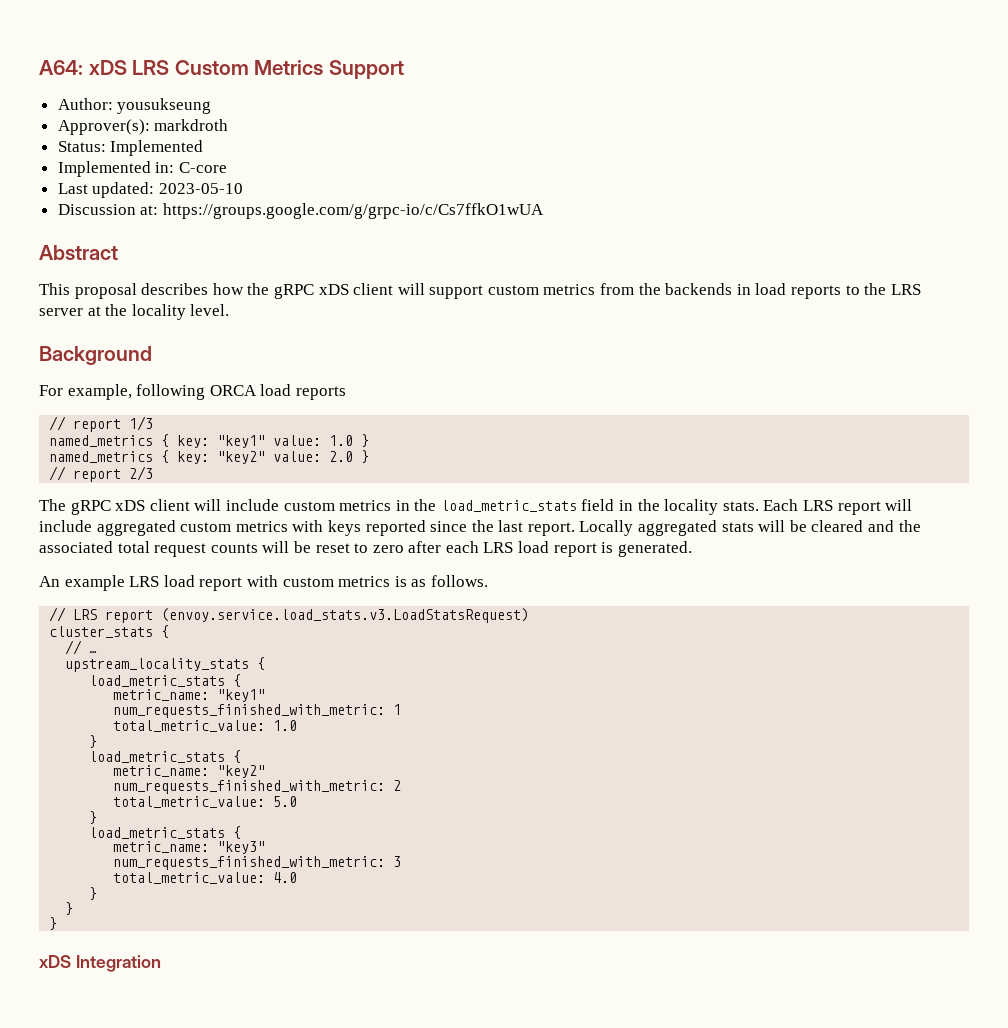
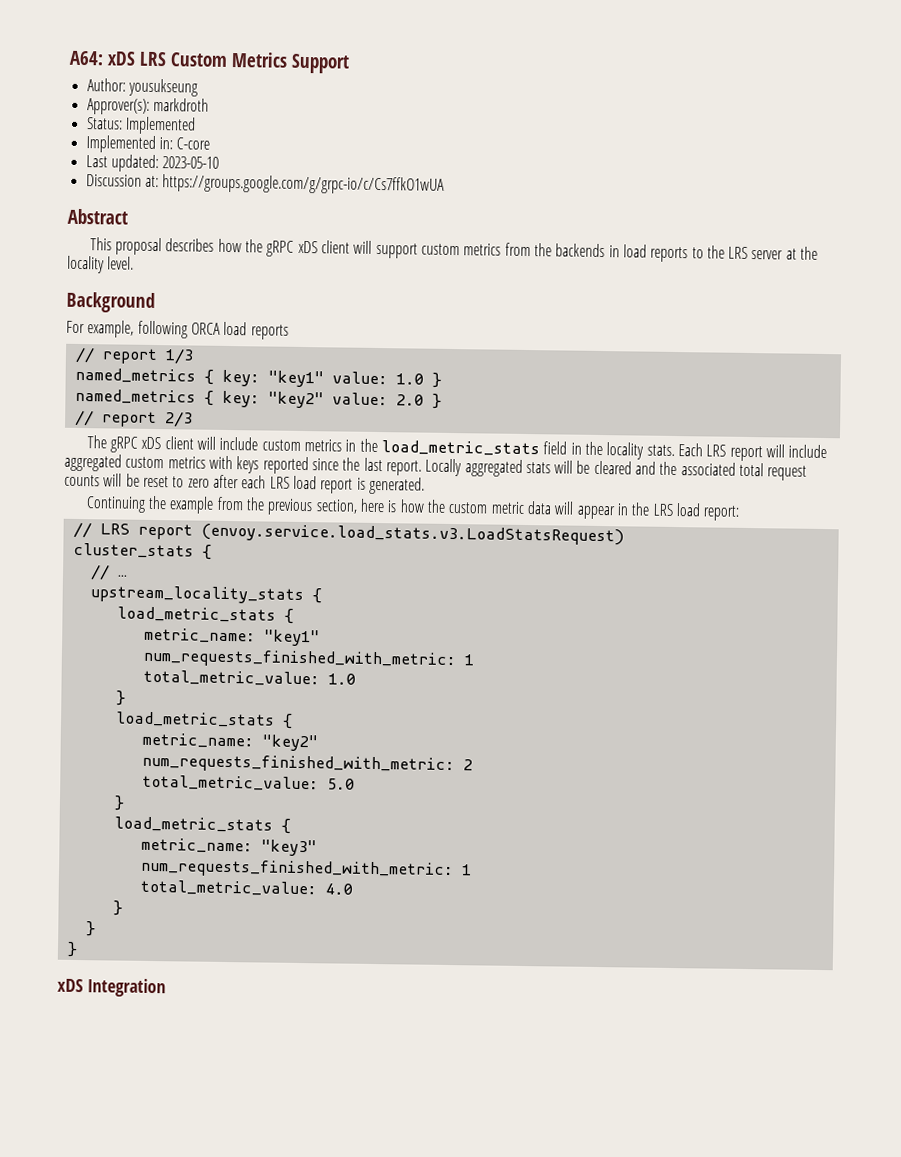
- An example LRS load report with custom metrics is as follows.
+ Continuing the example from the previous section, here is how the custom metric data will appear in the LRS load report:
  metric_name: "key3"
- num_requests_finished_with_metric: 3
+ num_requests_finished_with_metric: 1

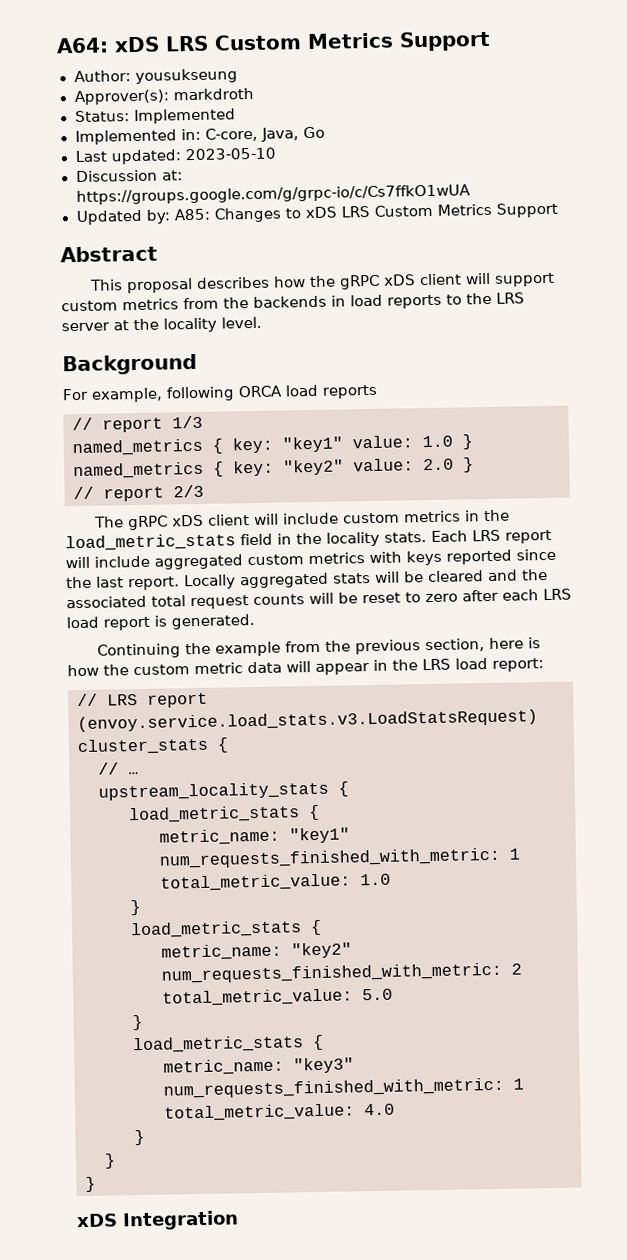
- Implemented in: C-core
+ Implemented in: C-core, Java, Go
+ Updated by: A85: Changes to xDS LRS Custom Metrics Support

